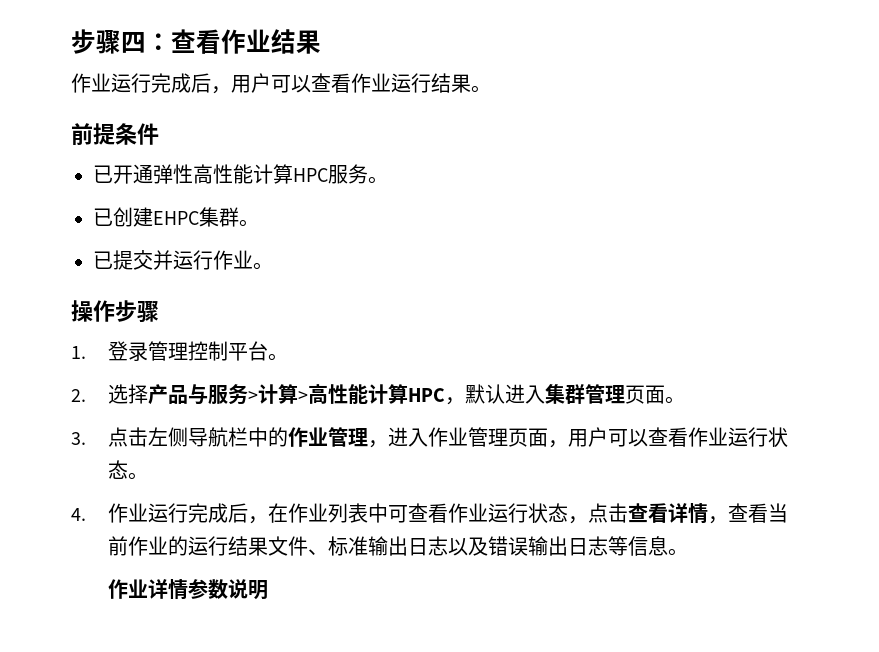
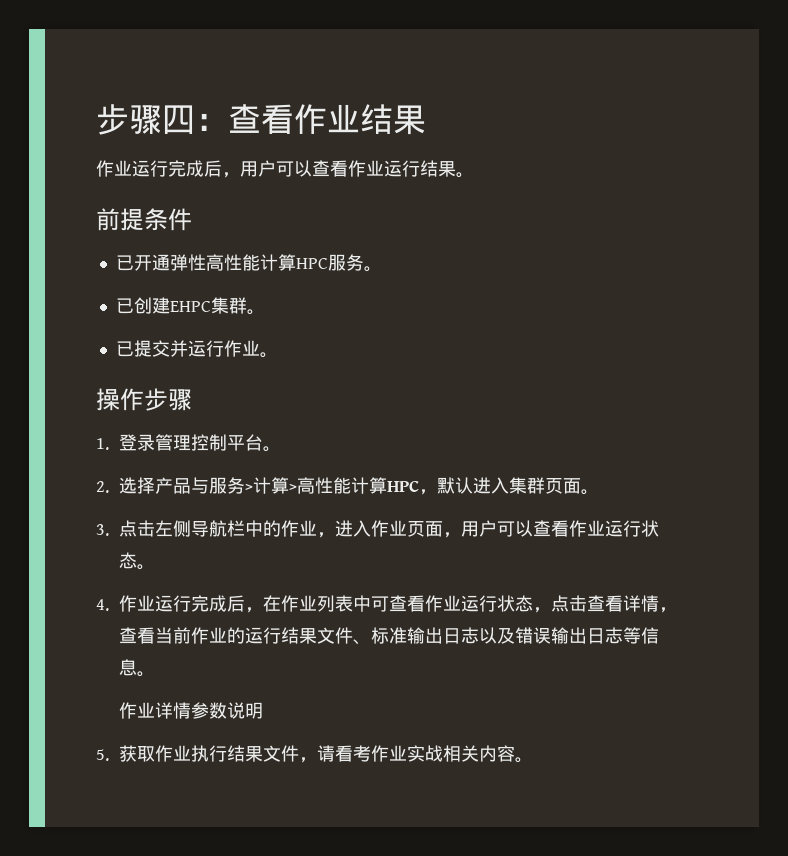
- 2.选择产品与服务>计算>高性能计算HPC，默认进入集群管理页面。
+ 2.选择产品与服务>计算>高性能计算HPC，默认进入集群页面。
- 3.点击左侧导航栏中的作业管理，进入作业管理页面，用户可以查看作业运行状态。
+ 3.点击左侧导航栏中的作业，进入作业页面，用户可以查看作业运行状态。
+ 5.获取作业执行结果文件，请看考作业实战相关内容。

